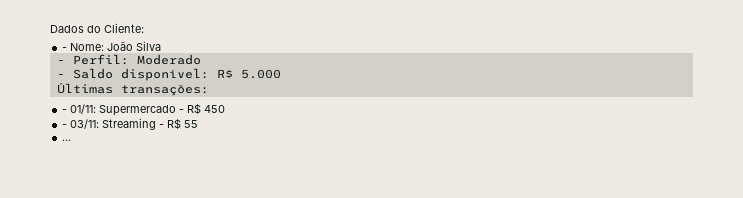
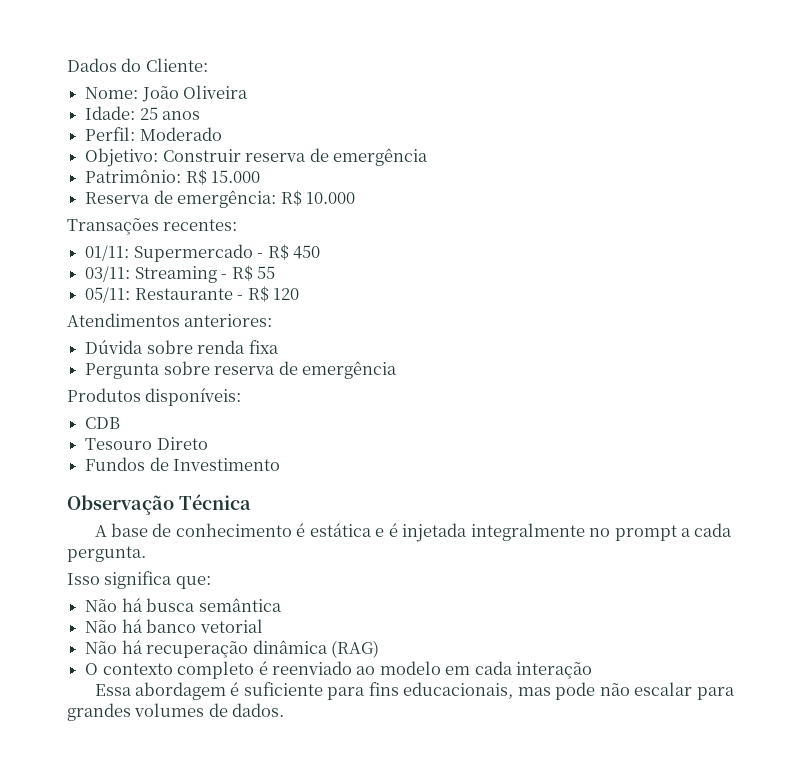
- - Nome: João Silva
- - Perfil: Moderado
- - Saldo disponível: R$ 5.000
- Últimas transações:
- - 01/11: Supermercado - R$ 450
+ Nome: João Oliveira
+ Idade: 25 anos
+ Perfil: Moderado
+ Objetivo: Construir reserva de emergência
+ Patrimônio: R$ 15.000
+ Reserva de emergência: R$ 10.000
+ Transações recentes:
+ 01/11: Supermercado - R$ 450
- - 03/11: Streaming - R$ 55
+ 03/11: Streaming - R$ 55
- ...
+ 05/11: Restaurante - R$ 120
+ Atendimentos anteriores:
+ Dúvida sobre renda fixa
+ Pergunta sobre reserva de emergência
+ Produtos disponíveis:
+ CDB
+ Tesouro Direto
+ Fundos de Investimento
+ Observação Técnica
+ A base de conhecimento é estática e é injetada integralmente no prompt a cada pergunta.
+ Isso significa que:
+ Não há busca semântica
+ Não há banco vetorial
+ Não há recuperação dinâmica (RAG)
+ O contexto completo é reenviado ao modelo em cada interação
+ Essa abordagem é suficiente para fins educacionais, mas pode não escalar para grandes volumes de dados.

